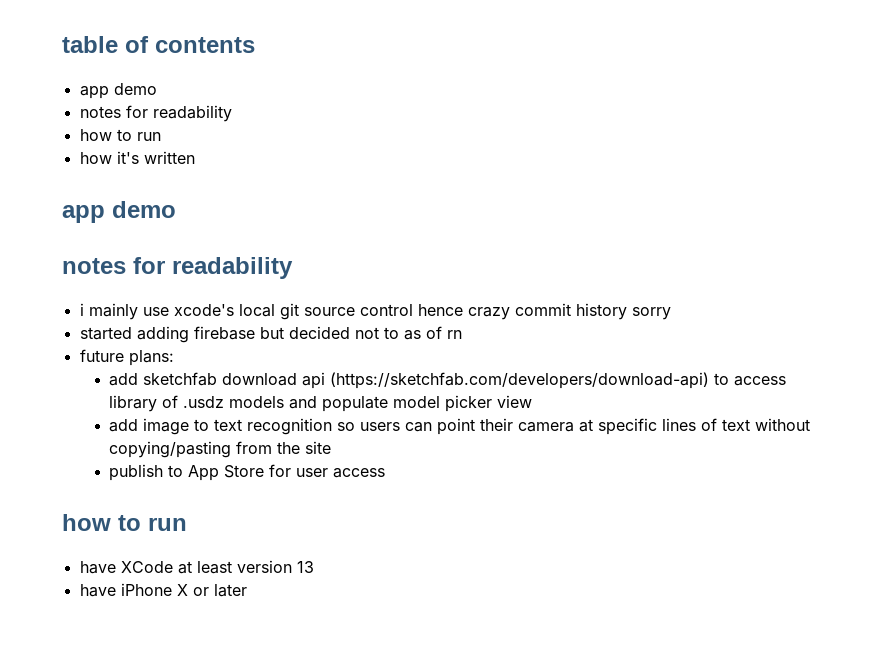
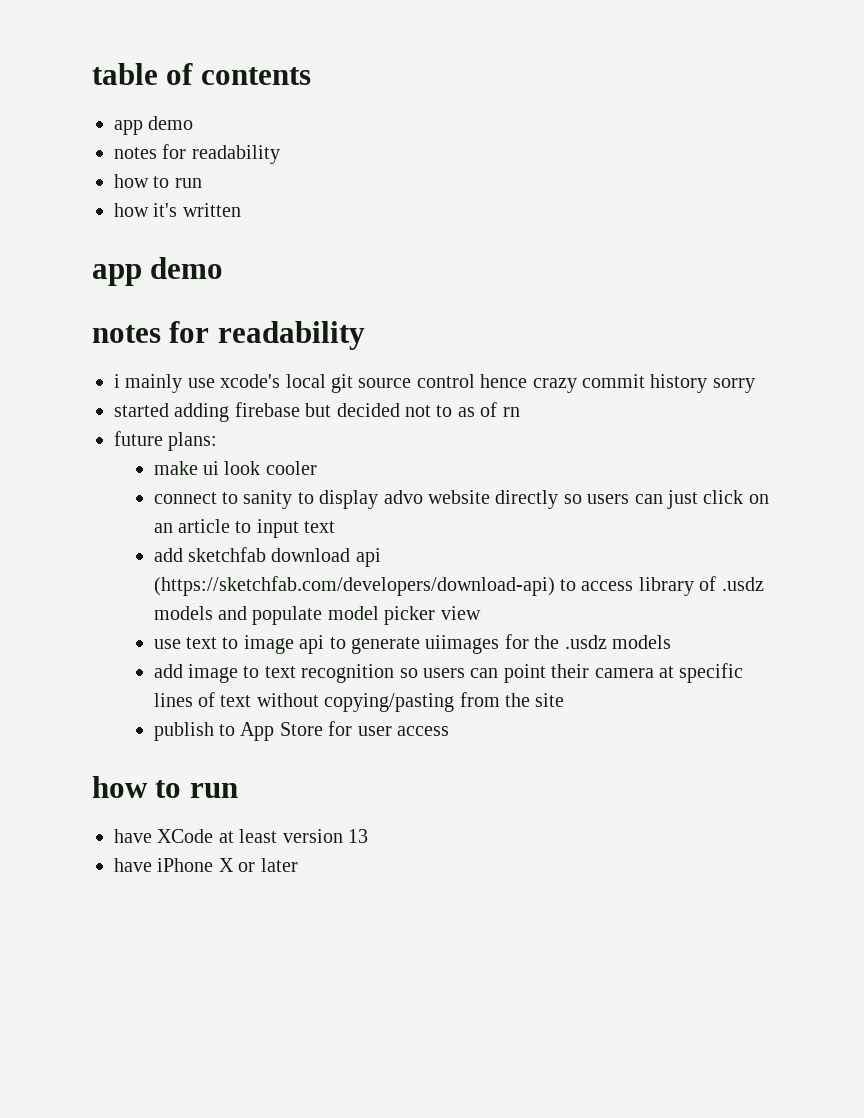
+ make ui look cooler
+ connect to sanity to display advo website directly so users can just click on an article to input text
+ use text to image api to generate uiimages for the .usdz models

